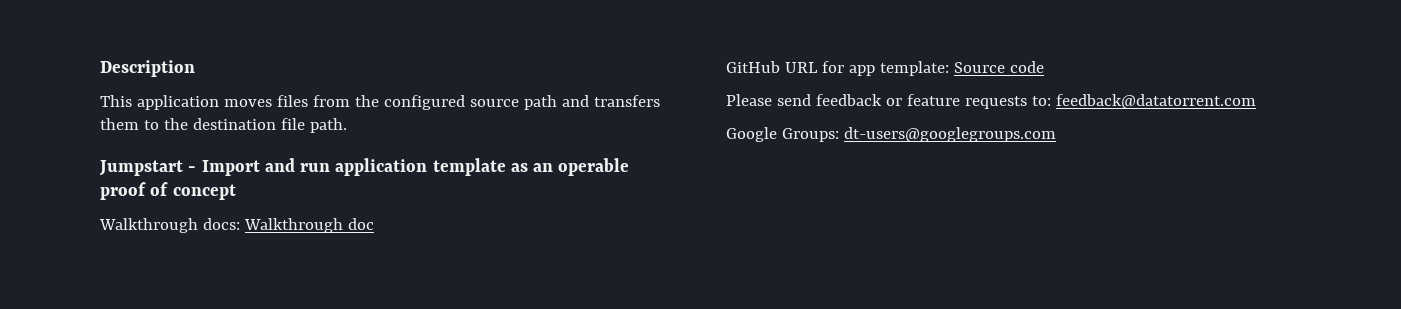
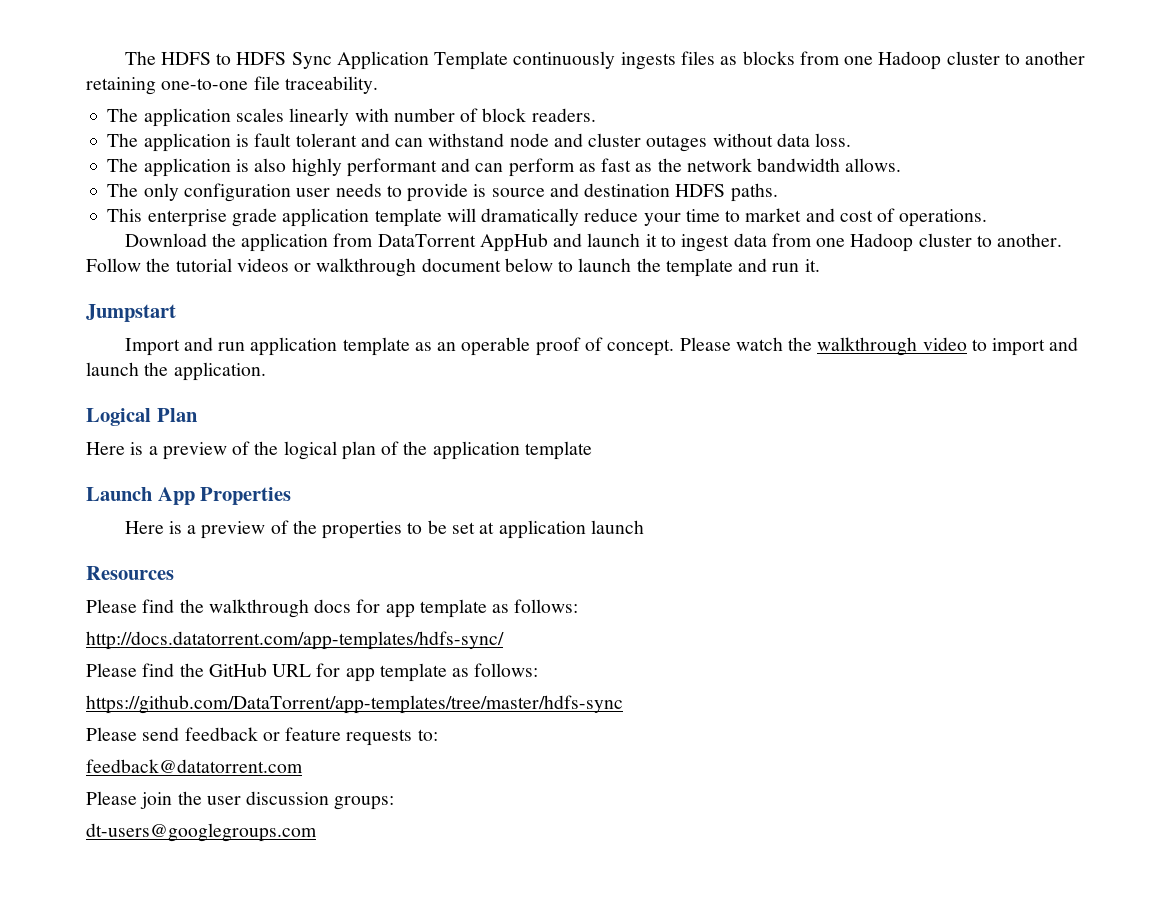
- Description
- This application moves files from the configured source path and transfers them to the destination file path.
+ The HDFS to HDFS Sync Application Template continuously ingests files as blocks from one Hadoop cluster to another retaining one-to-one file traceability.
+ The application scales linearly with number of block readers.
+ The application is fault tolerant and can withstand node and cluster outages without data loss.
+ The application is also highly performant and can perform as fast as the network bandwidth allows.
+ The only configuration user needs to provide is source and destination HDFS paths.
+ This enterprise grade application template will dramatically reduce your time to market and cost of operations.
+ Download the application from DataTorrent AppHub and launch it to ingest data from one Hadoop cluster to another. Follow the tutorial videos or walkthrough document below to launch the template and run it.
- Jumpstart - Import and run application template as an operable proof of concept
- Walkthrough docs: Walkthrough doc
- GitHub URL for app template: Source code
+ Jumpstart
+ Import and run application template as an operable proof of concept. Please watch the walkthrough video to import and launch the application.
+ Logical Plan
+ Here is a preview of the logical plan of the application template
+ Launch App Properties
+ Here is a preview of the properties to be set at application launch
+ Resources
+ Please find the walkthrough docs for app template as follows:
+ http://docs.datatorrent.com/app-templates/hdfs-sync/
+ Please find the GitHub URL for app template as follows:
+ https://github.com/DataTorrent/app-templates/tree/master/hdfs-sync
- Please send feedback or feature requests to: feedback@datatorrent.com
+ Please send feedback or feature requests to:
+ feedback@datatorrent.com
- Google Groups: dt-users@googlegroups.com
+ Please join the user discussion groups:
+ dt-users@googlegroups.com

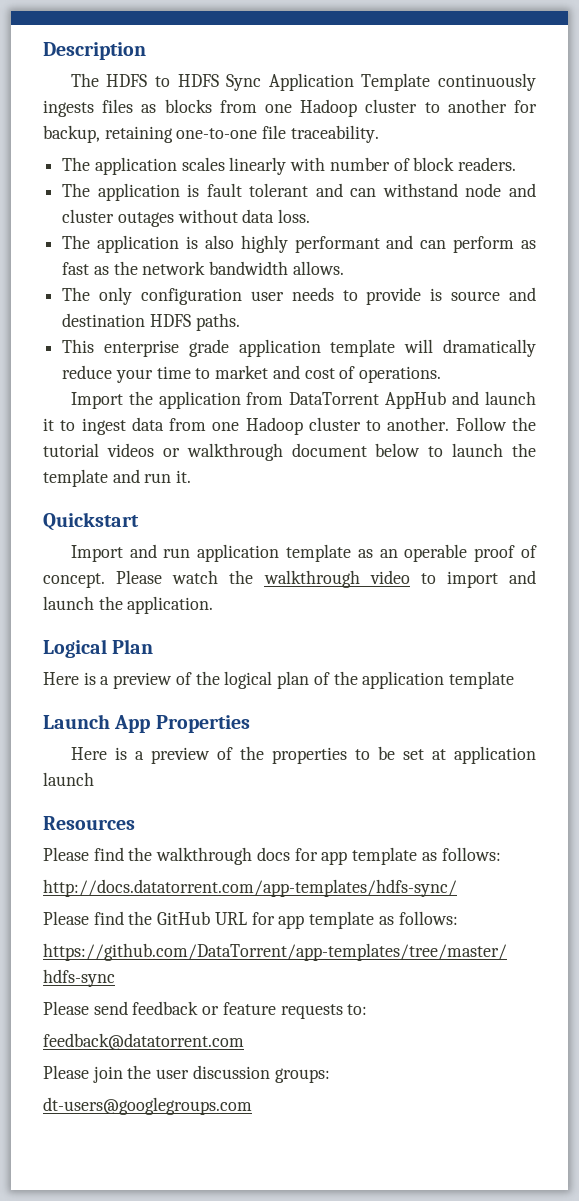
+ Description
- The HDFS to HDFS Sync Application Template continuously ingests files as blocks from one Hadoop cluster to another retaining one-to-one file traceability.
+ The HDFS to HDFS Sync Application Template continuously ingests files as blocks from one Hadoop cluster to another for backup, retaining one-to-one file traceability.
- Download the application from DataTorrent AppHub and launch it to ingest data from one Hadoop cluster to another.
+ Import the application from DataTorrent AppHub and launch it to ingest data from one Hadoop cluster to another.
- Jumpstart
+ Quickstart

